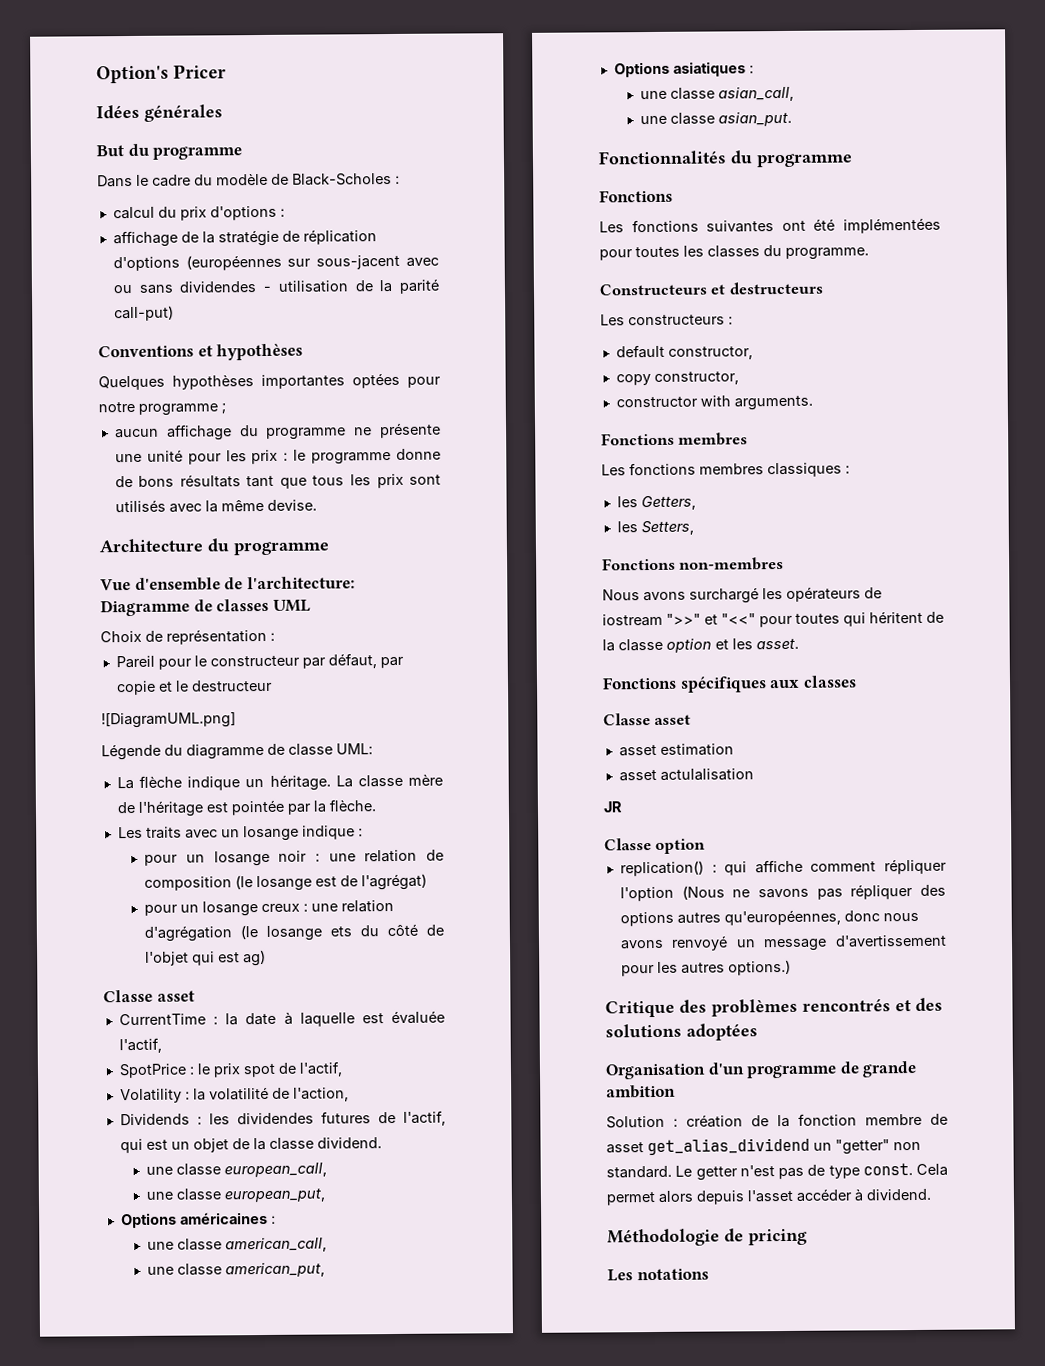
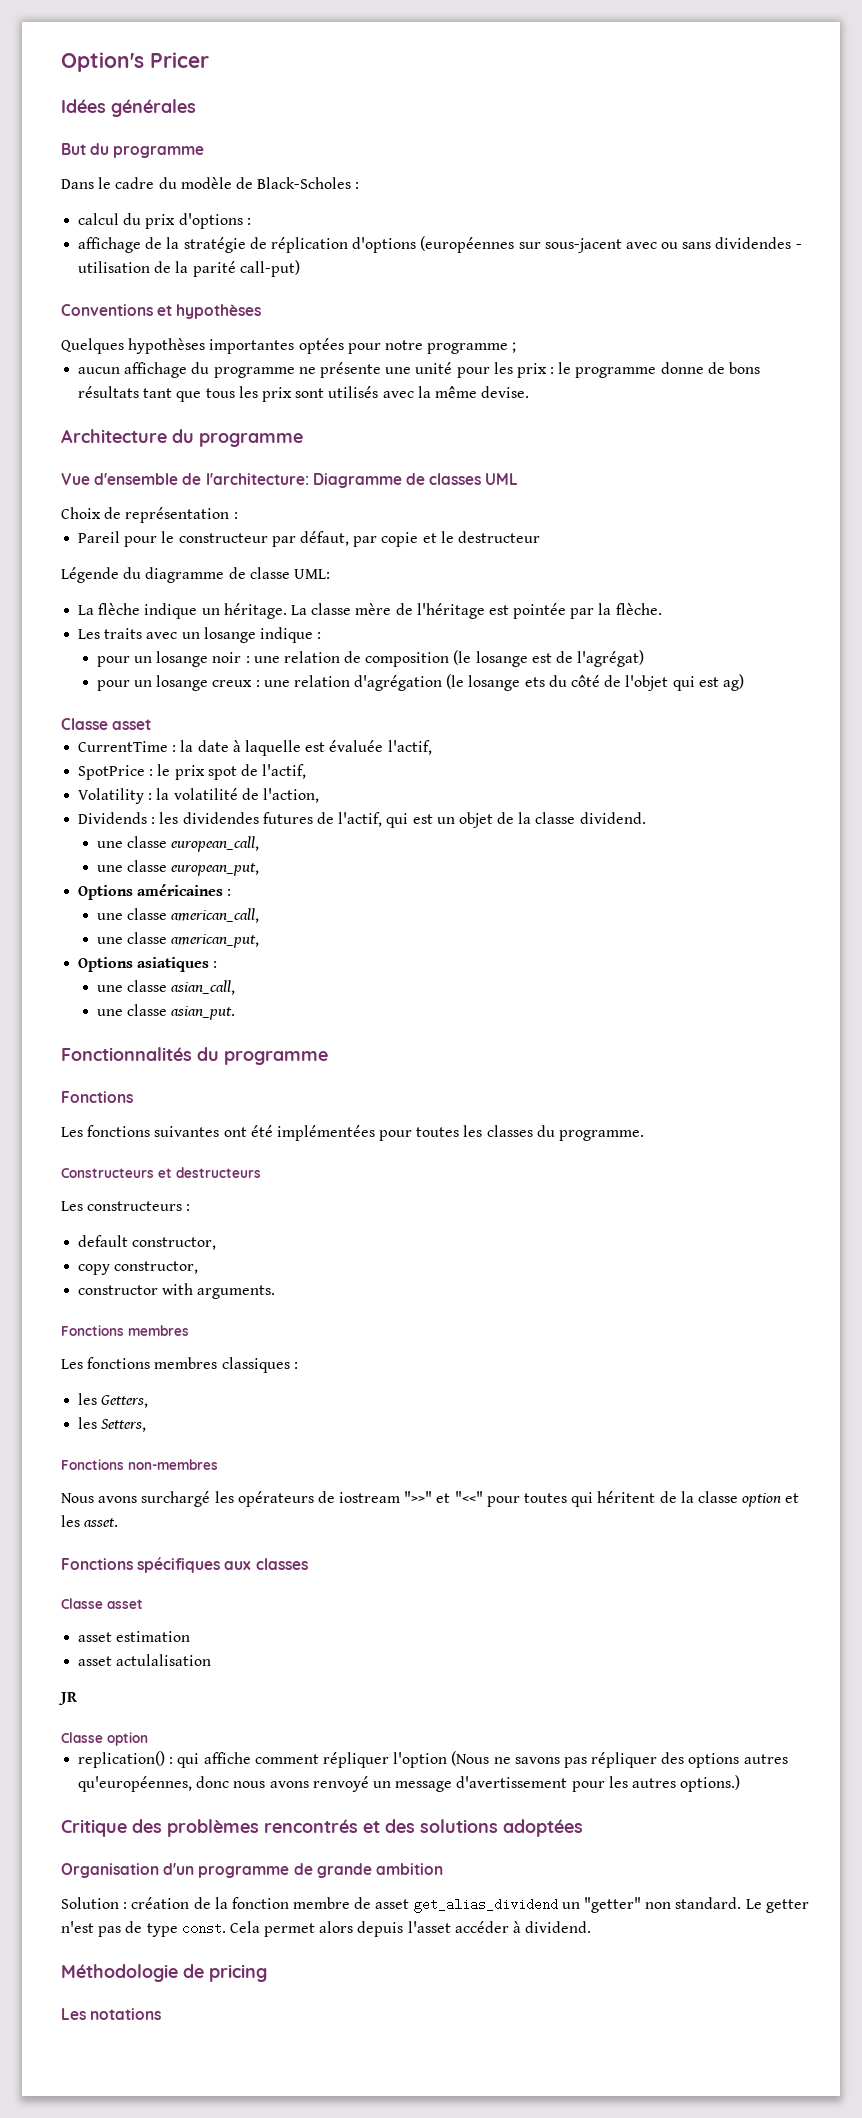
- ![DiagramUML.png]

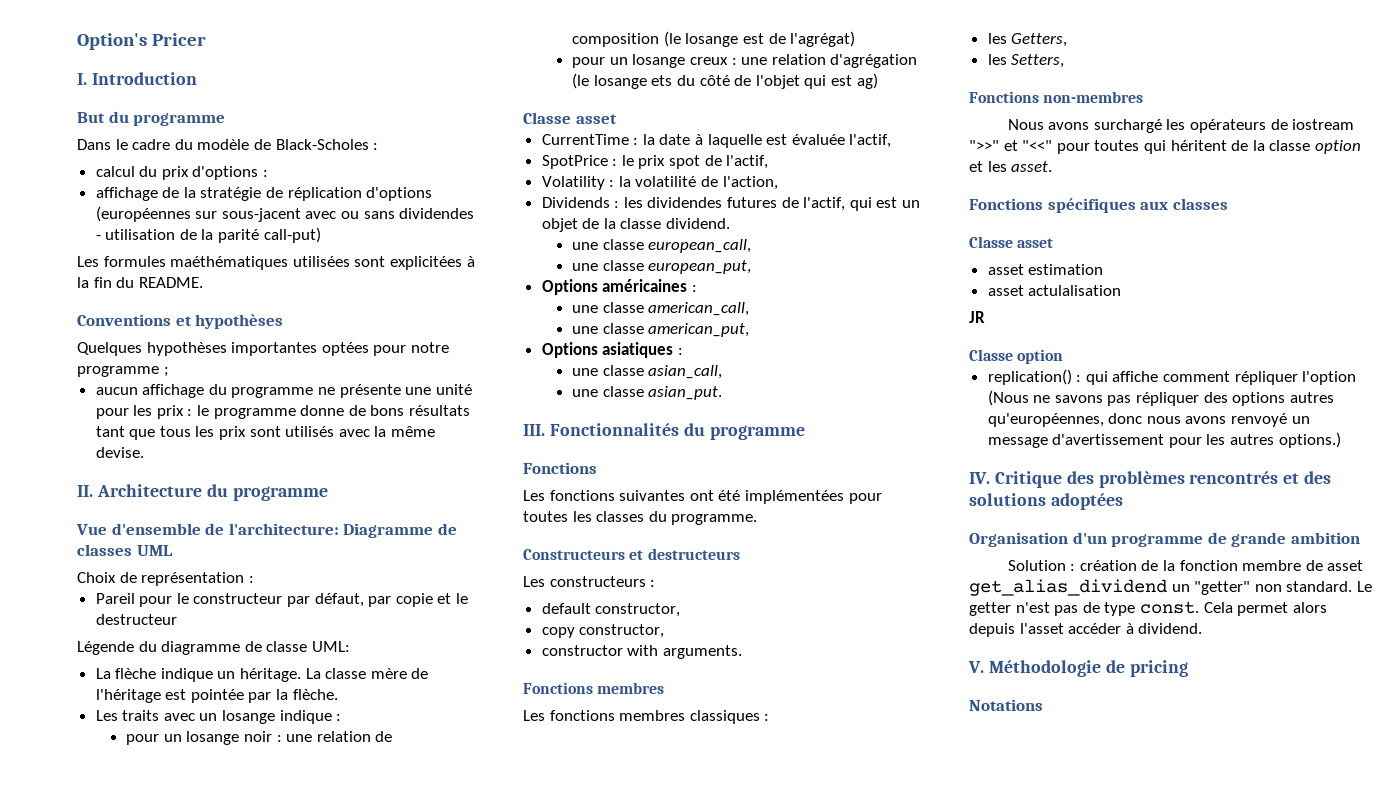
- Idées générales
+ I. Introduction
+ Les formules maéthématiques utilisées sont explicitées à la fin du README.
- Architecture du programme
+ II. Architecture du programme
- Fonctionnalités du programme
+ III. Fonctionnalités du programme
- Critique des problèmes rencontrés et des solutions adoptées
+ IV. Critique des problèmes rencontrés et des solutions adoptées
- Méthodologie de pricing
+ V. Méthodologie de pricing
- Les notations
+ Notations

